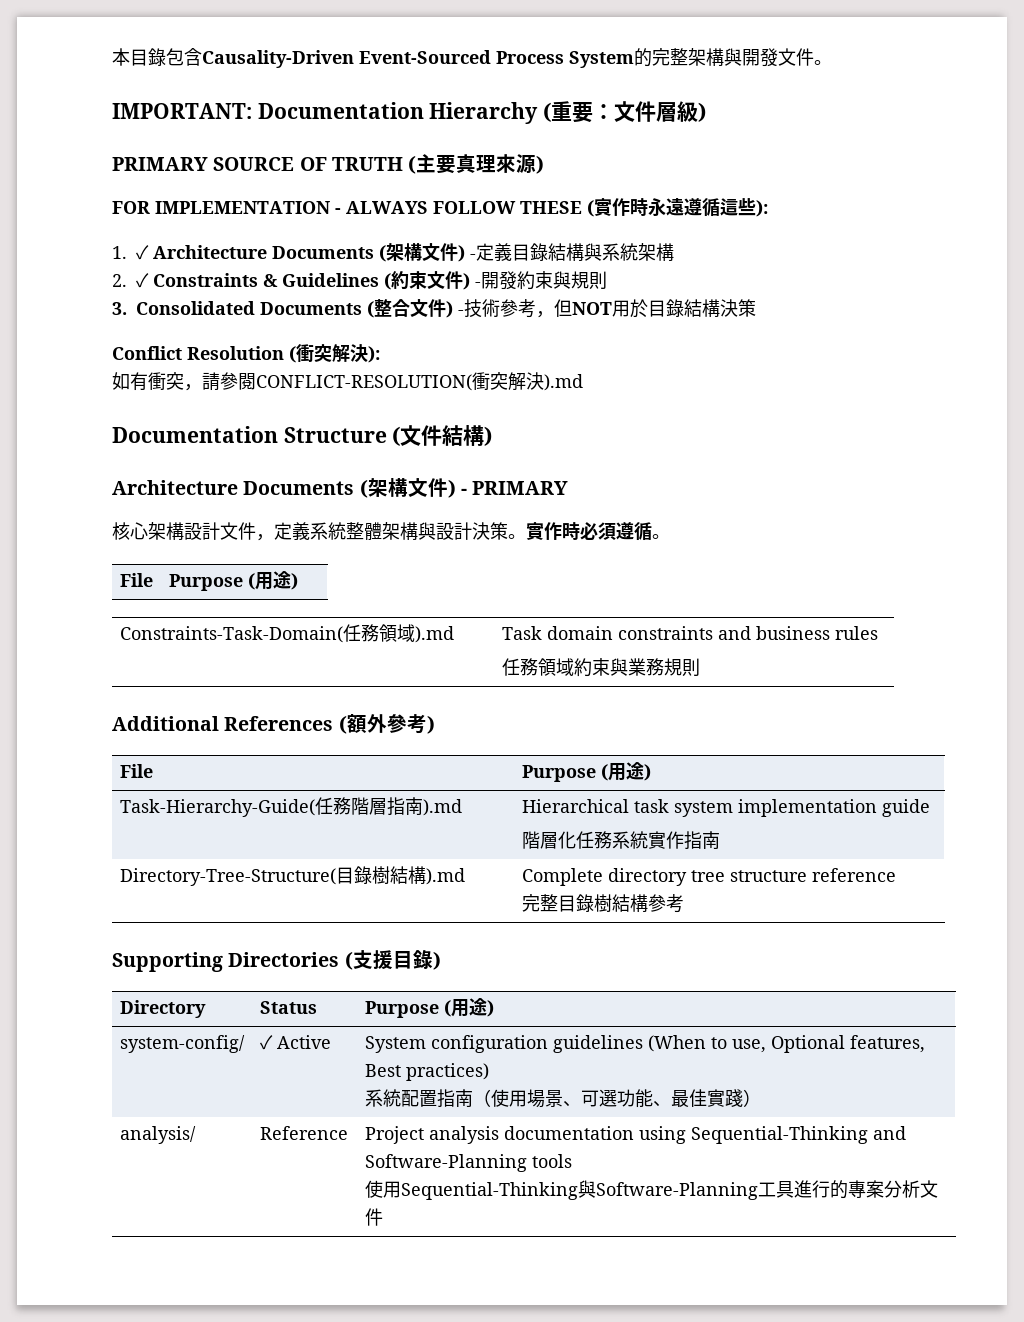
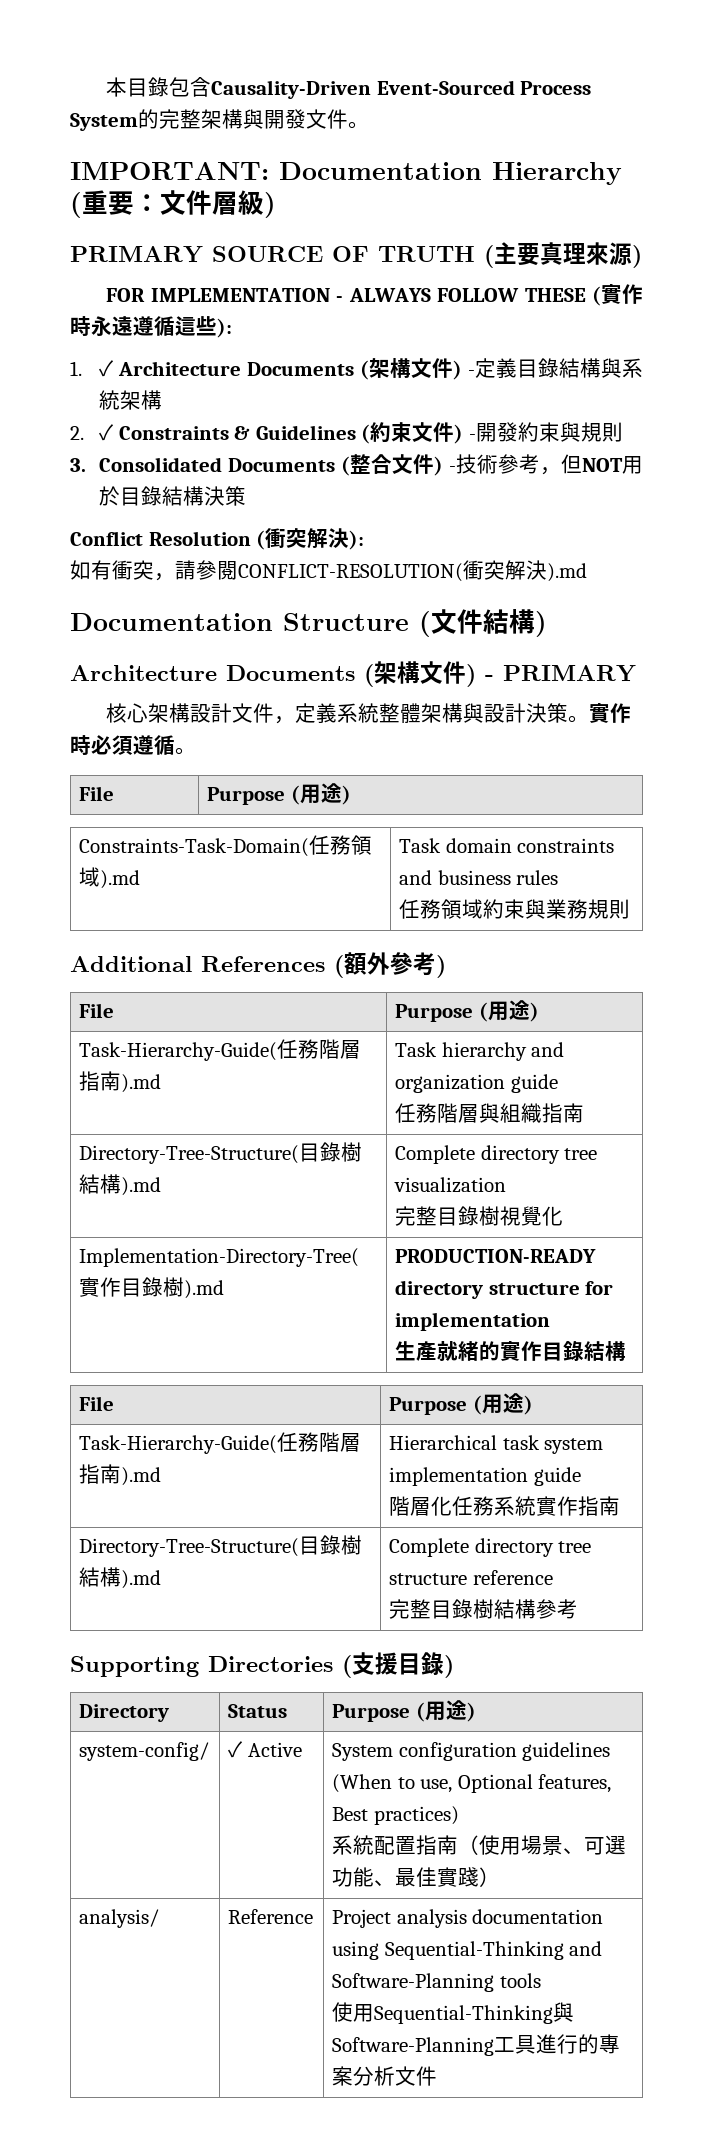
+ Task-Hierarchy-Guide(任務階層指南).md | Task hierarchy and organization guide
+ 任務階層與組織指南
+ Directory-Tree-Structure(目錄樹結構).md | Complete directory tree visualization
+ 完整目錄樹視覺化
+ Implementation-Directory-Tree(實作目錄樹).md | PRODUCTION-READY directory structure for implementation
+ 生產就緒的實作目錄結構
+ File | Purpose (用途)

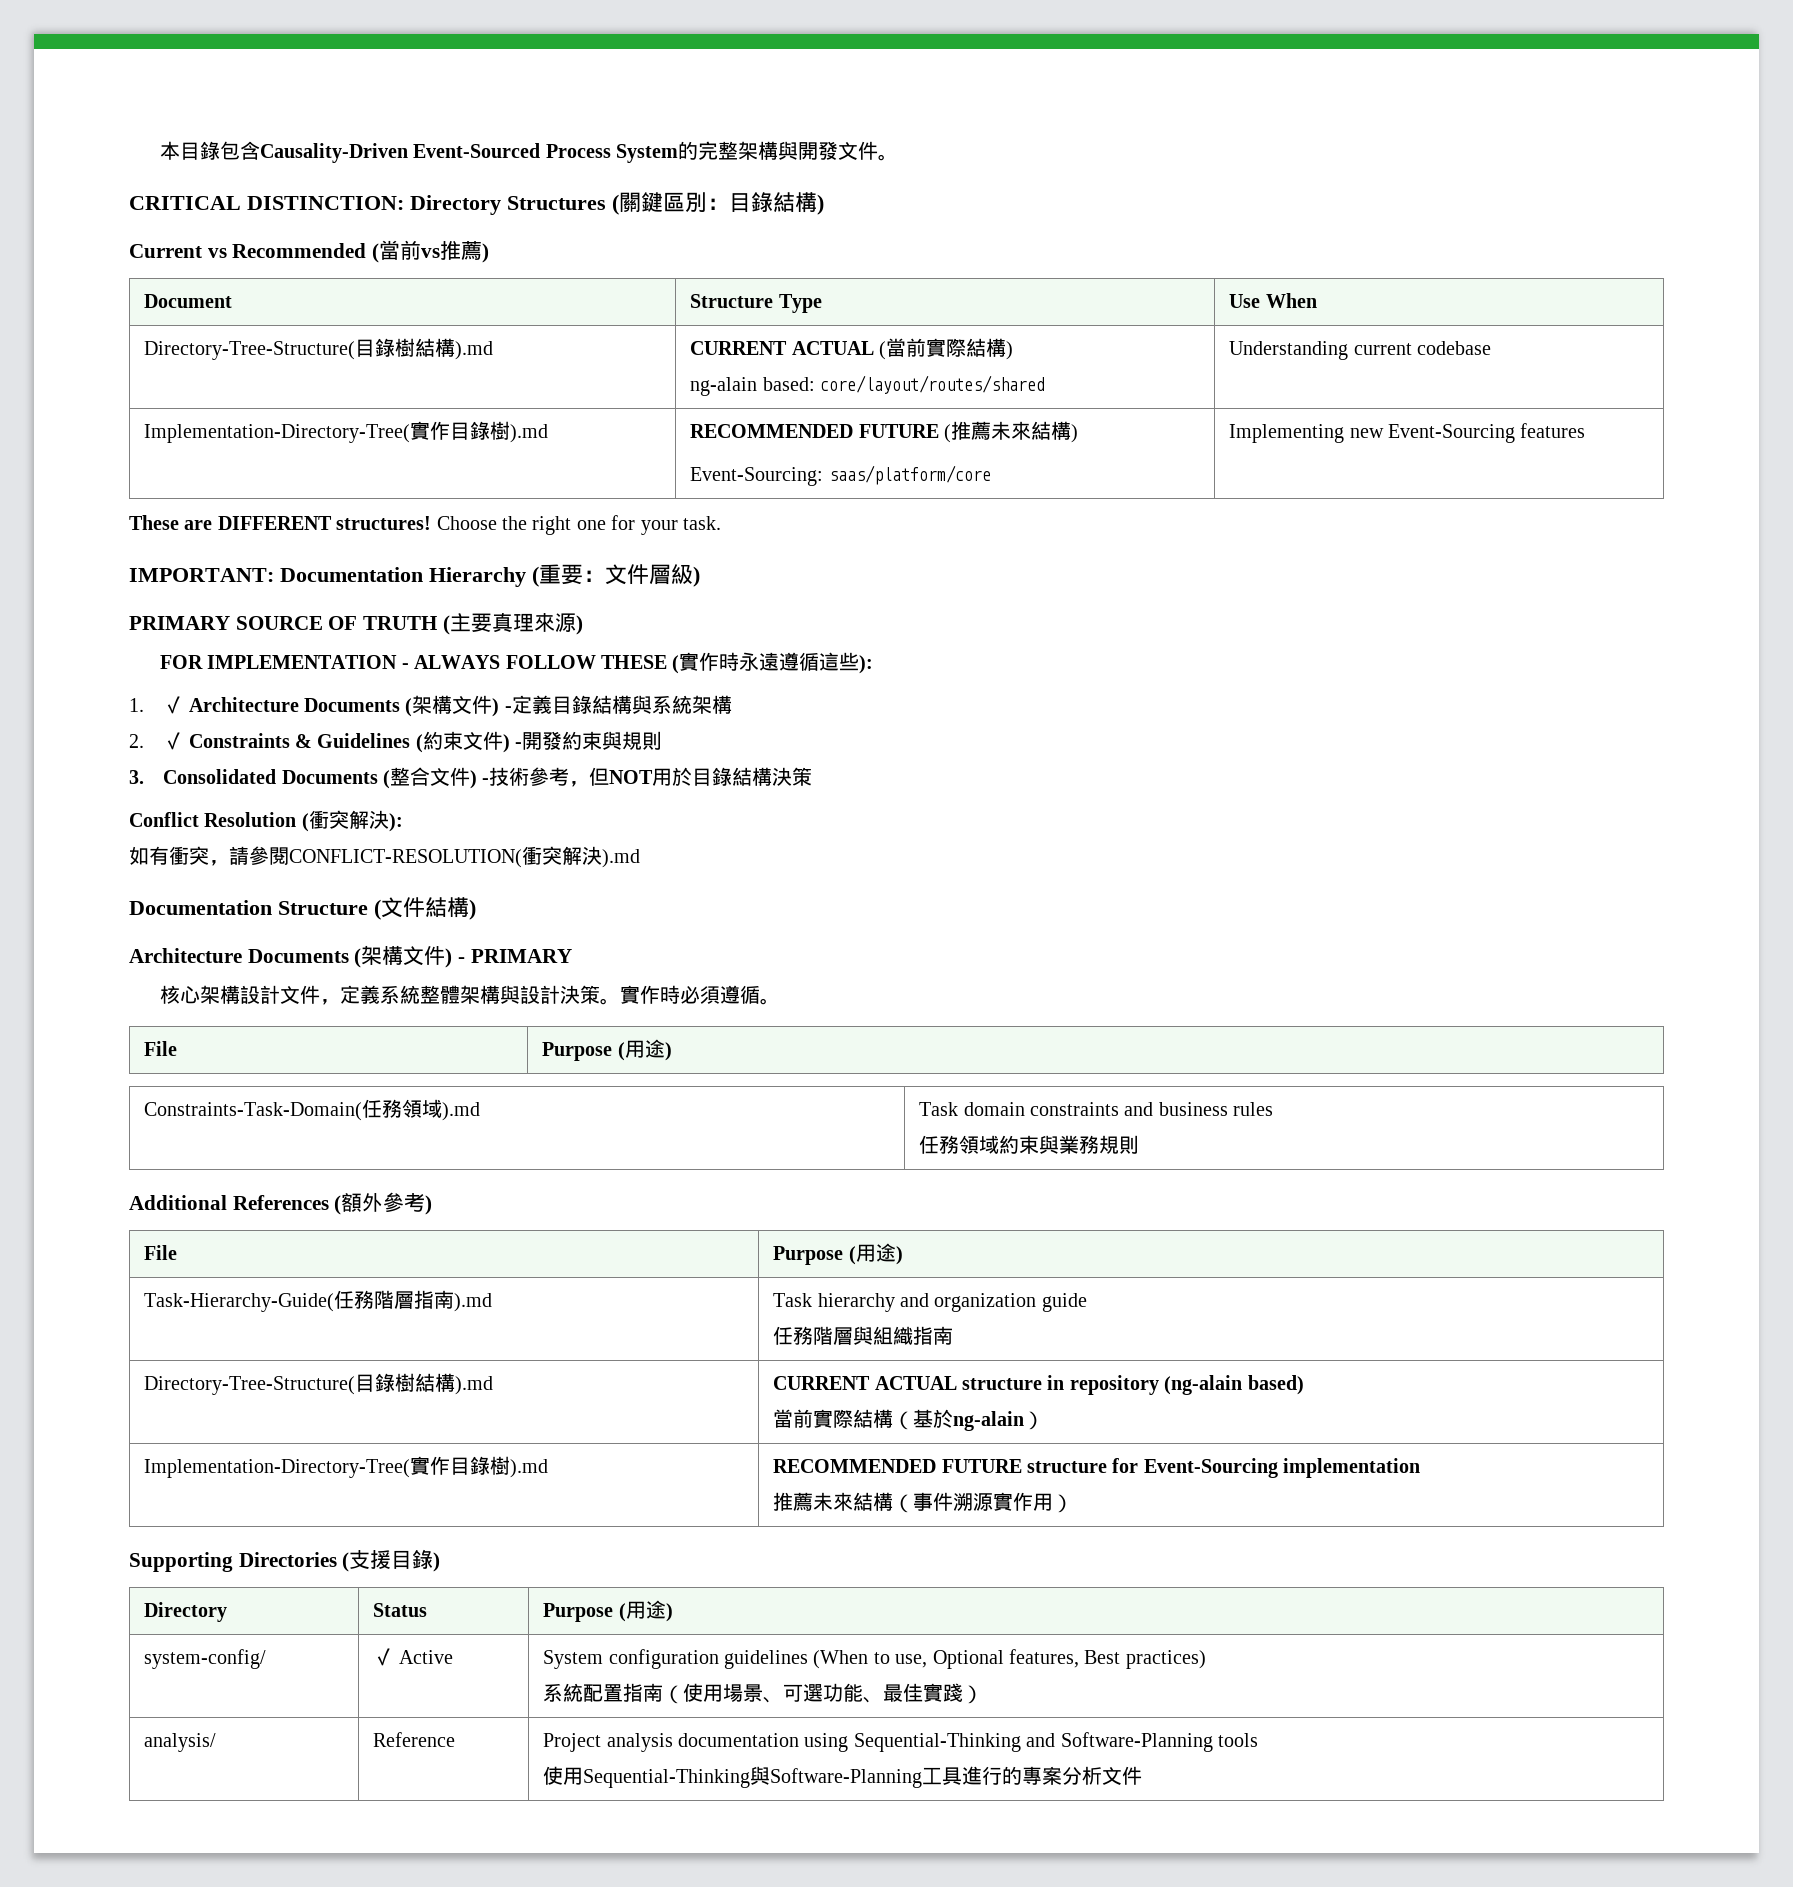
+ CRITICAL DISTINCTION: Directory Structures (關鍵區別：目錄結構)
+ Current vs Recommended (當前vs推薦)
+ Document | Structure Type | Use When
+ Directory-Tree-Structure(目錄樹結構).md | CURRENT ACTUAL (當前實際結構)
+ ng-alain based: core/layout/routes/shared | Understanding current codebase
+ Implementation-Directory-Tree(實作目錄樹).md | RECOMMENDED FUTURE (推薦未來結構)
+ Event-Sourcing: saas/platform/core | Implementing new Event-Sourcing features
+ These are DIFFERENT structures! Choose the right one for your task.
- Directory-Tree-Structure(目錄樹結構).md | Complete directory tree visualization
- 完整目錄樹視覺化
- Implementation-Directory-Tree(實作目錄樹).md | PRODUCTION-READY directory structure for implementation
- 生產就緒的實作目錄結構
- File | Purpose (用途)
- Task-Hierarchy-Guide(任務階層指南).md | Hierarchical task system implementation guide
- 階層化任務系統實作指南
- Directory-Tree-Structure(目錄樹結構).md | Complete directory tree structure reference
- 完整目錄樹結構參考
+ Directory-Tree-Structure(目錄樹結構).md | CURRENT ACTUAL structure in repository (ng-alain based)
+ 當前實際結構（基於ng-alain）
+ Implementation-Directory-Tree(實作目錄樹).md | RECOMMENDED FUTURE structure for Event-Sourcing implementation
+ 推薦未來結構（事件溯源實作用）

